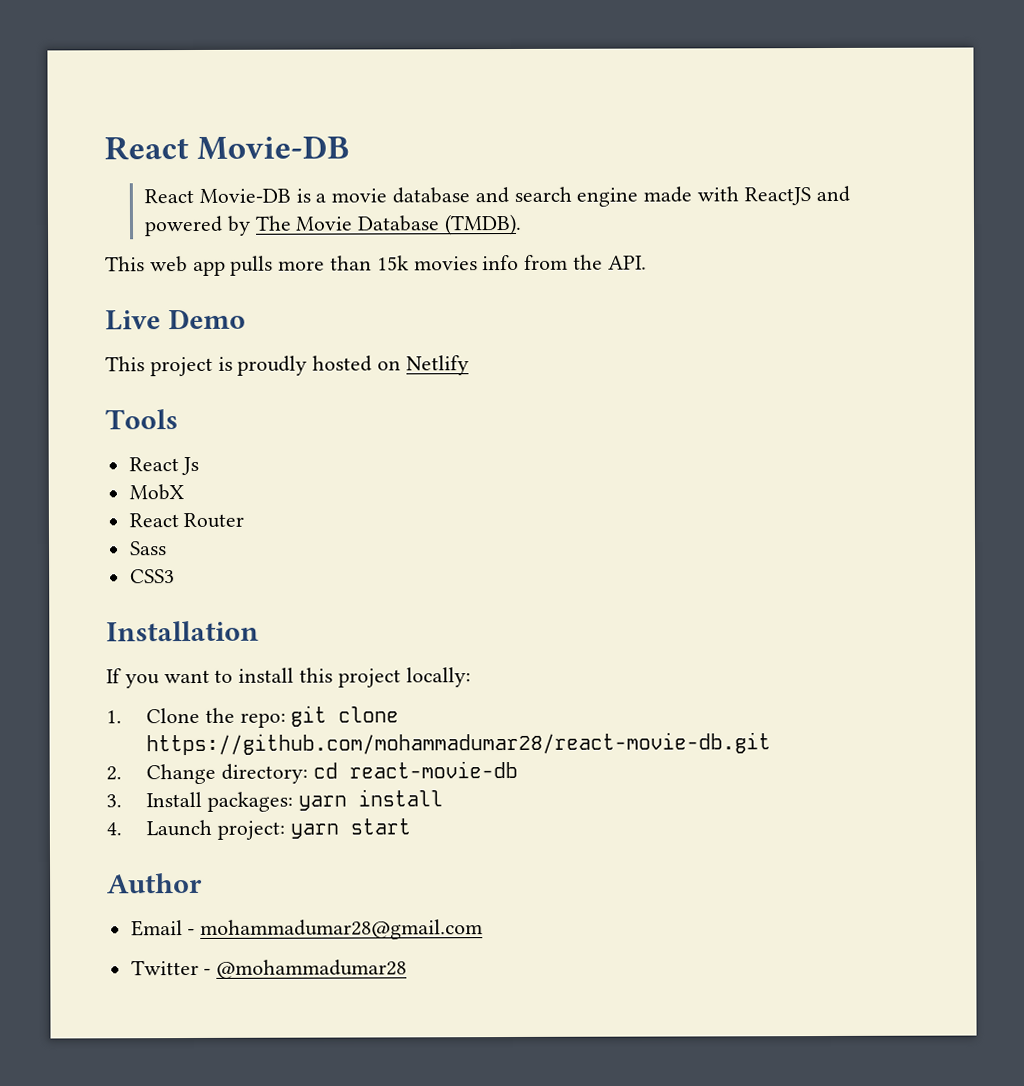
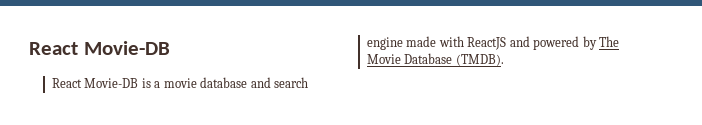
- This web app pulls more than 15k movies info from the API.
- Live Demo
- This project is proudly hosted on Netlify
- Tools
- React Js
- MobX
- React Router
- Sass
- CSS3
- Installation
- If you want to install this project locally:
- 1. Clone the repo: git clone https://github.com/mohammadumar28/react-movie-db.git
- 2. Change directory: cd react-movie-db
- 3. Install packages: yarn install
- 4. Launch project: yarn start
- Author
- Email - mohammadumar28@gmail.com
- Twitter - @mohammadumar28

